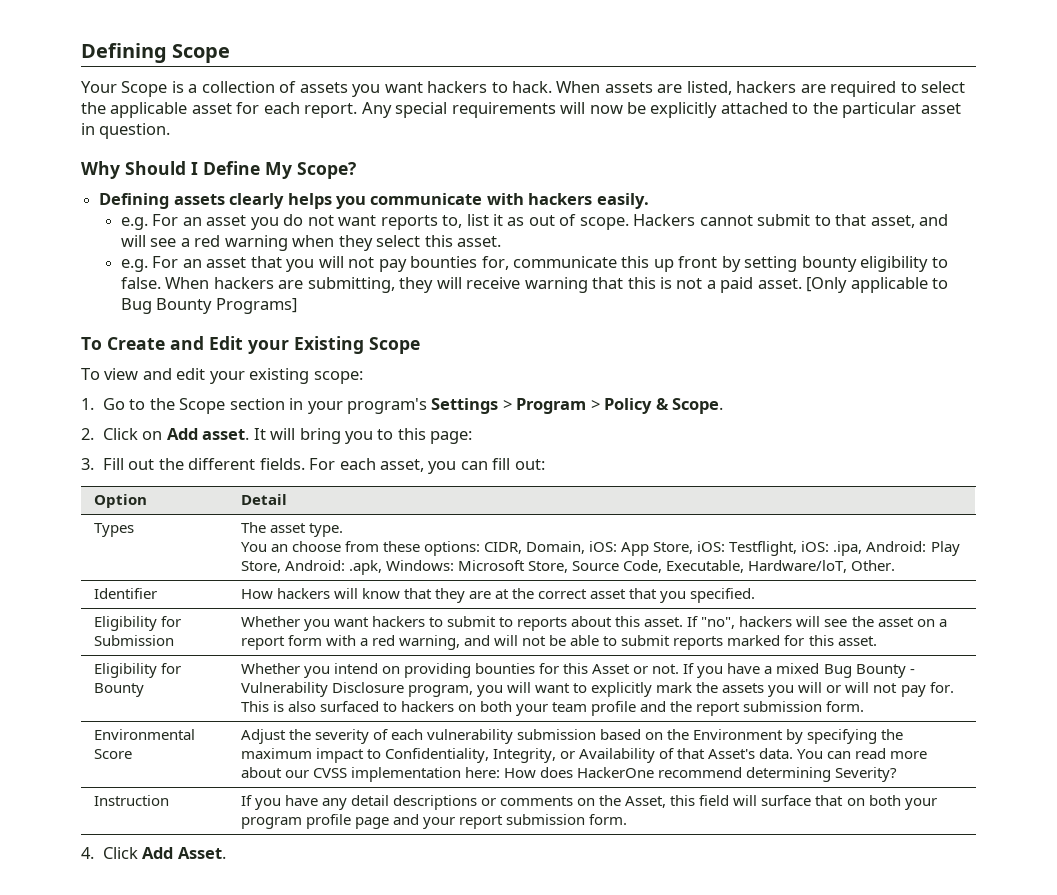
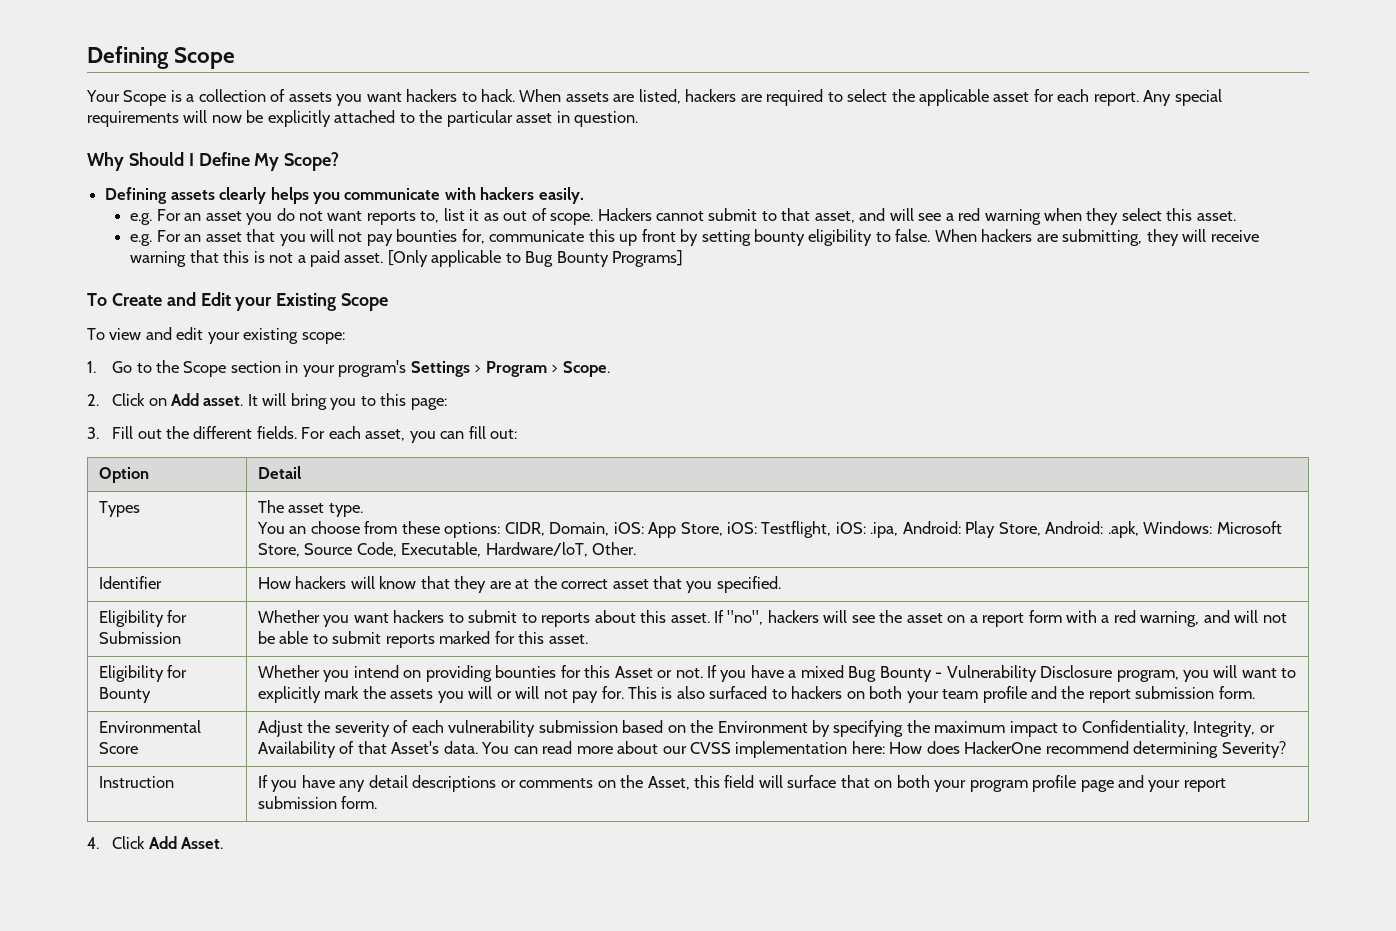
- 1. Go to the Scope section in your program's Settings > Program > Policy & Scope.
+ 1. Go to the Scope section in your program's Settings > Program > Scope.

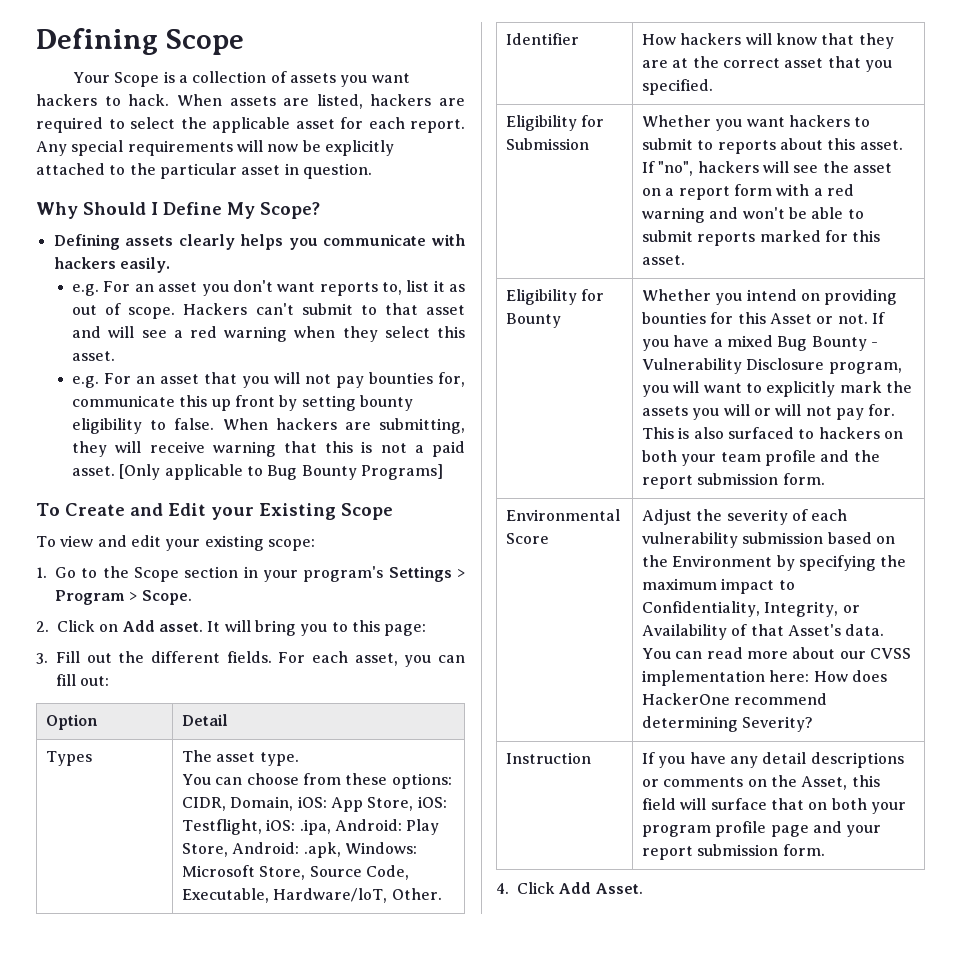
- e.g. For an asset you do not want reports to, list it as out of scope.
+ e.g. For an asset you don't want reports to, list it as out of scope.
- Hackers cannot submit to that asset, and will see a red warning when they select this asset.
+ Hackers can't submit to that asset and will see a red warning when they select this asset.
  Types | The asset type.
- You an choose from these options: CIDR, Domain, iOS: App Store, iOS: Testflight, iOS: .ipa, Android: Play Store, Android: .apk, Windows: Microsoft Store, Source Code, Executable, Hardware/loT, Other.
+ You can choose from these options: CIDR, Domain, iOS: App Store, iOS: Testflight, iOS: .ipa, Android: Play Store, Android: .apk, Windows: Microsoft Store, Source Code, Executable, Hardware/loT, Other.
- If "no", hackers will see the asset on a report form with a red warning, and will not be able to submit reports marked for this asset.
+ If "no", hackers will see the asset on a report form with a red warning and won't be able to submit reports marked for this asset.

